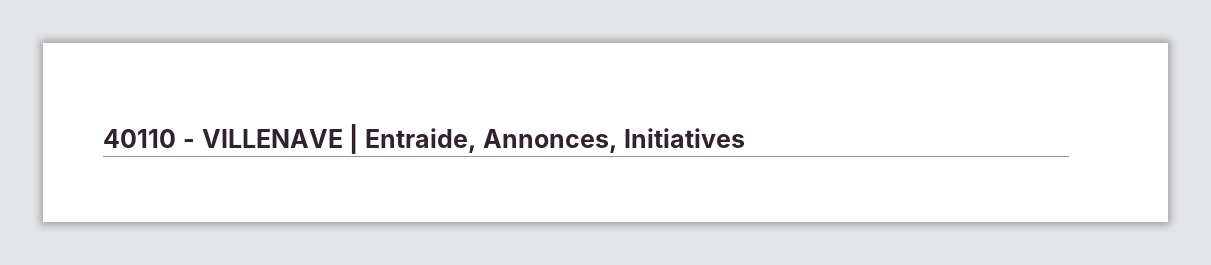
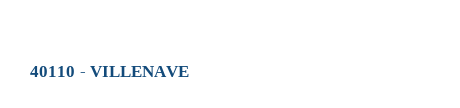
- 40110 - VILLENAVE | Entraide, Annonces, Initiatives
+ 40110 - VILLENAVE

